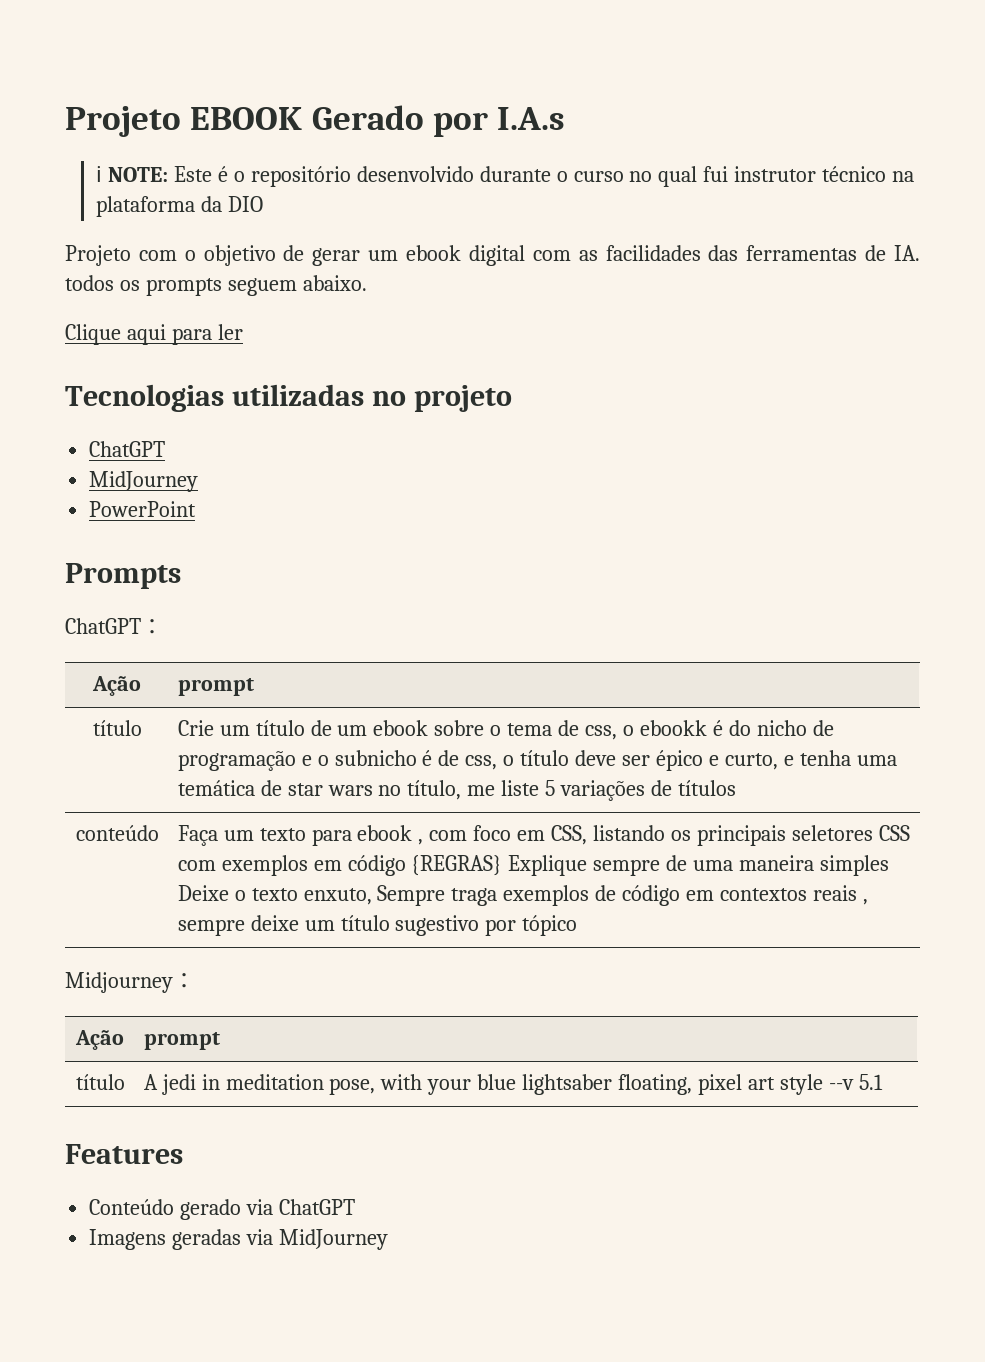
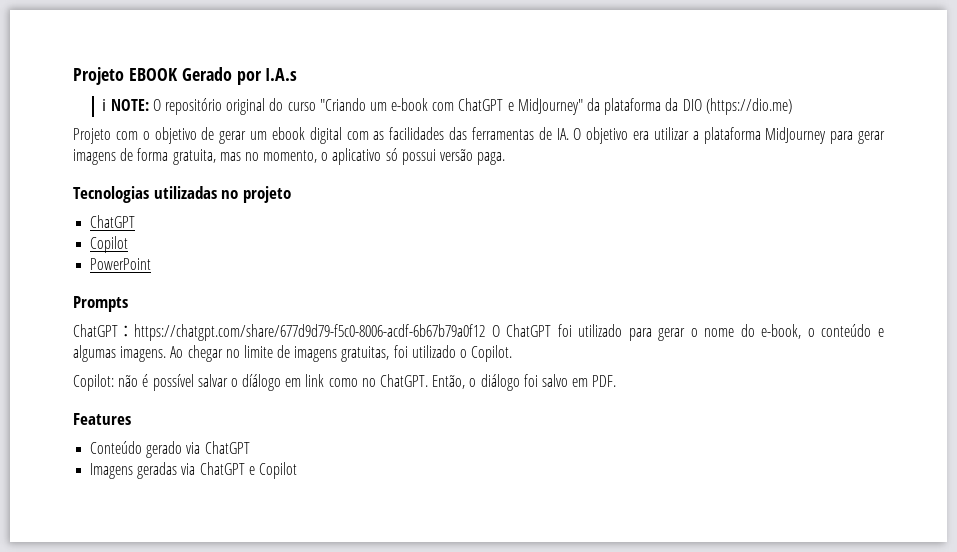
- ℹ NOTE: Este é o repositório desenvolvido durante o curso no qual fui instrutor técnico na plataforma da DIO
+ ℹ NOTE: O repositório original do curso "Criando um e-book com ChatGPT e MidJourney" da plataforma da DIO (https://dio.me)
- Projeto com o objetivo de gerar um ebook digital com as facilidades das ferramentas de IA. todos os prompts seguem abaixo.
- Clique aqui para ler
+ Projeto com o objetivo de gerar um ebook digital com as facilidades das ferramentas de IA. O objetivo era utilizar a plataforma MidJourney para gerar imagens de forma gratuita, mas no momento, o aplicativo só possui versão paga.
  Tecnologias utilizadas no projeto
  ChatGPT
- MidJourney
+ Copilot
- ChatGPT：
- Ação | prompt
- título | Crie um título de um ebook sobre o tema de css, o ebookk é do nicho de programação e o subnicho é de css, o título deve ser épico e curto, e tenha uma temática de star wars no título, me liste 5 variações de títulos
- conteúdo | Faça um texto para ebook , com foco em CSS, listando os principais seletores CSS com exemplos em código {REGRAS} Explique sempre de uma maneira simples Deixe o texto enxuto, Sempre traga exemplos de código em contextos reais , sempre deixe um título sugestivo por tópico
- Midjourney：
- Ação | prompt
- título | A jedi in meditation pose, with your blue lightsaber floating, pixel art style --v 5.1
+ ChatGPT：https://chatgpt.com/share/677d9d79-f5c0-8006-acdf-6b67b79a0f12 O ChatGPT foi utilizado para gerar o nome do e-book, o conteúdo e algumas imagens. Ao chegar no limite de imagens gratuitas, foi utilizado o Copilot.
+ Copilot: não é possível salvar o díálogo em link como no ChatGPT. Então, o diálogo foi salvo em PDF.
- Imagens geradas via MidJourney
+ Imagens geradas via ChatGPT e Copilot

